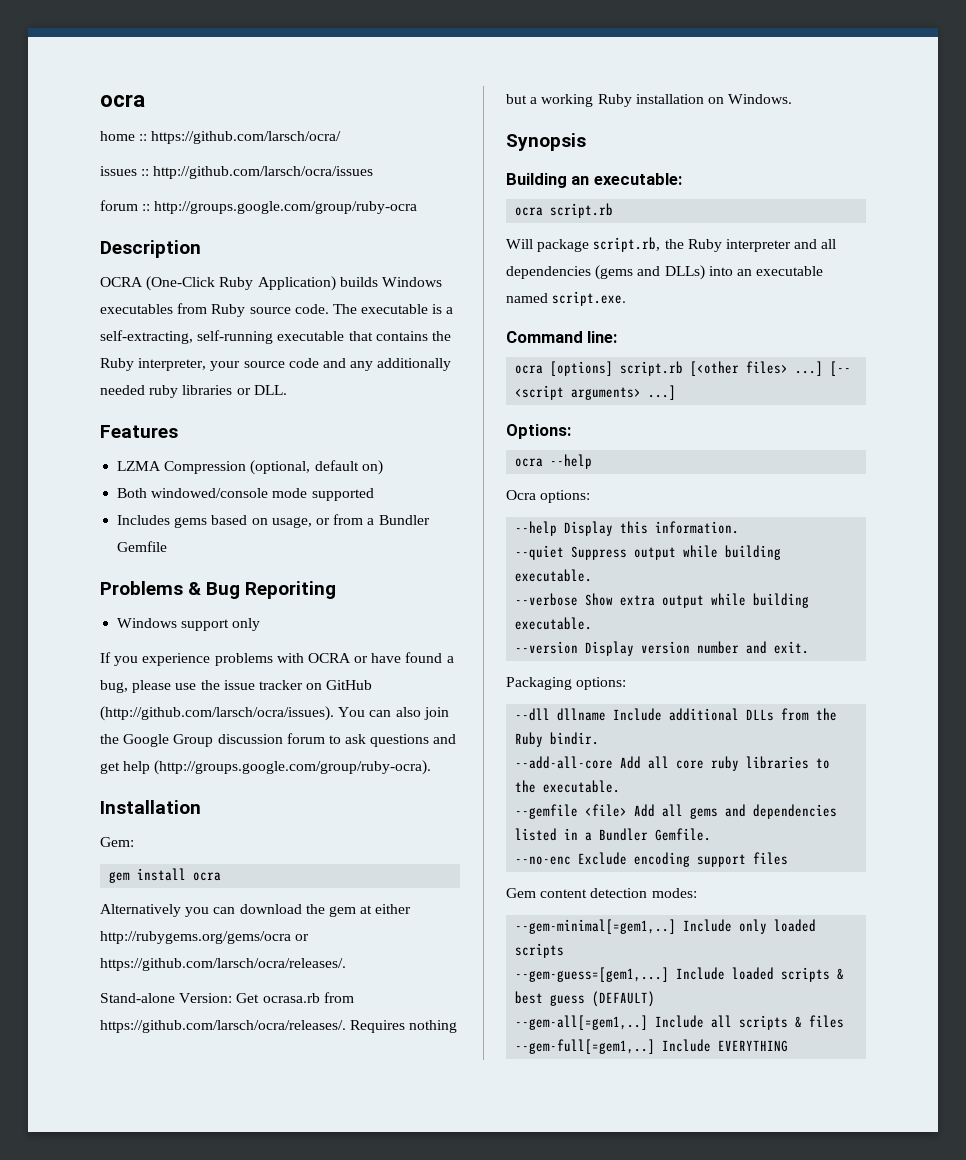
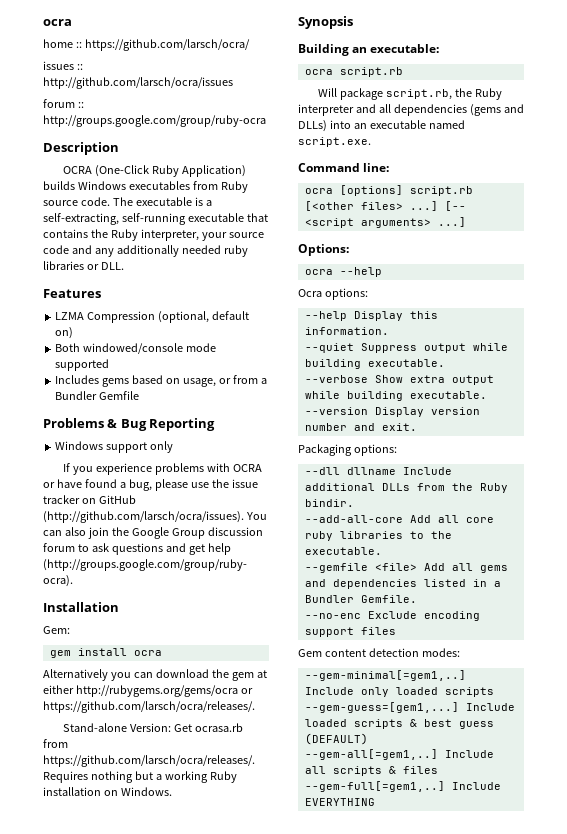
- Problems & Bug Reporiting
+ Problems & Bug Reporting

